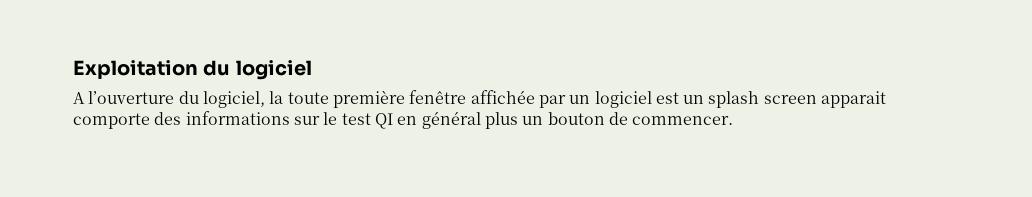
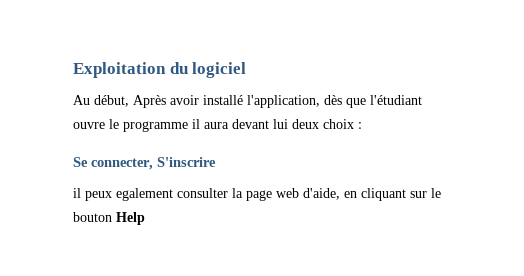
- A l’ouverture du logiciel, la toute première fenêtre affichée par un logiciel est un splash screen apparait comporte des informations sur le test QI en général plus un bouton de commencer.
+ Au début, Après avoir installé l'application, dès que l'étudiant ouvre le programme il aura devant lui deux choix :
+ Se connecter, S'inscrire
+ il peux egalement consulter la page web d'aide, en cliquant sur le bouton Help

